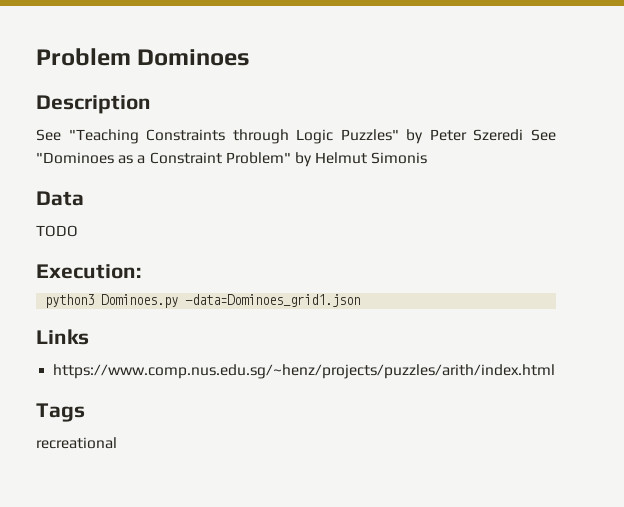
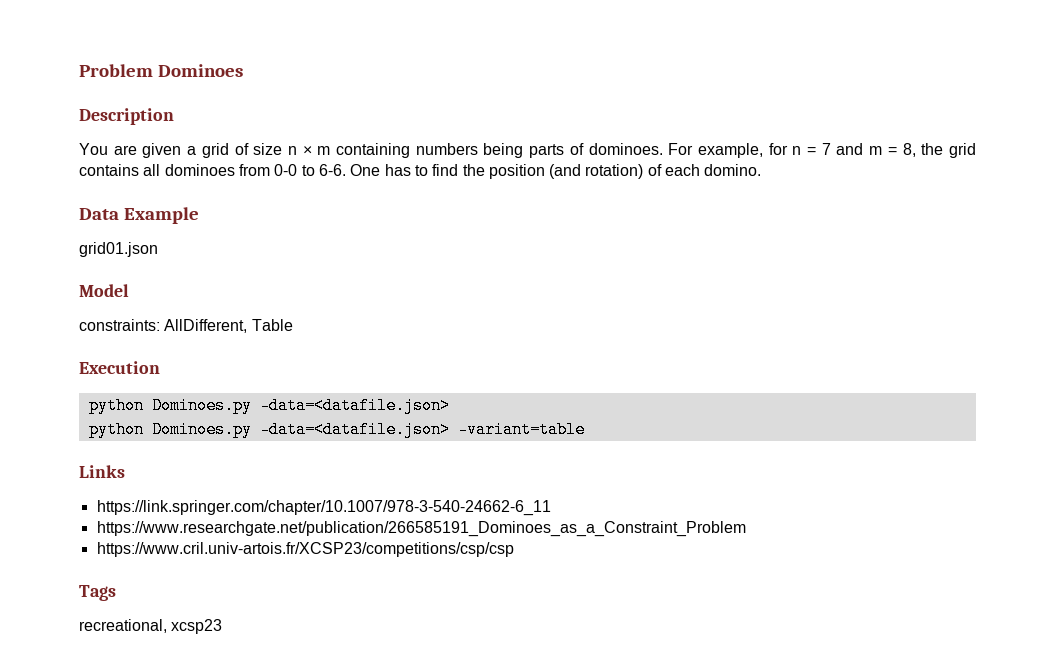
- See "Teaching Constraints through Logic Puzzles" by Peter Szeredi See "Dominoes as a Constraint Problem" by Helmut Simonis
- Data
- TODO
- Execution:
- python3 Dominoes.py -data=Dominoes_grid1.json
+ You are given a grid of size n × m containing numbers being parts of dominoes. For example, for n = 7 and m = 8, the grid contains all dominoes from 0-0 to 6-6. One has to find the position (and rotation) of each domino.
+ Data Example
+ grid01.json
+ Model
+ constraints: AllDifferent, Table
+ Execution
+ python Dominoes.py -data=<datafile.json>
+ python Dominoes.py -data=<datafile.json> -variant=table
  Links
- https://www.comp.nus.edu.sg/~henz/projects/puzzles/arith/index.html
+ https://link.springer.com/chapter/10.1007/978-3-540-24662-6_11
+ https://www.researchgate.net/publication/266585191_Dominoes_as_a_Constraint_Problem
+ https://www.cril.univ-artois.fr/XCSP23/competitions/csp/csp
- recreational
+ recreational, xcsp23

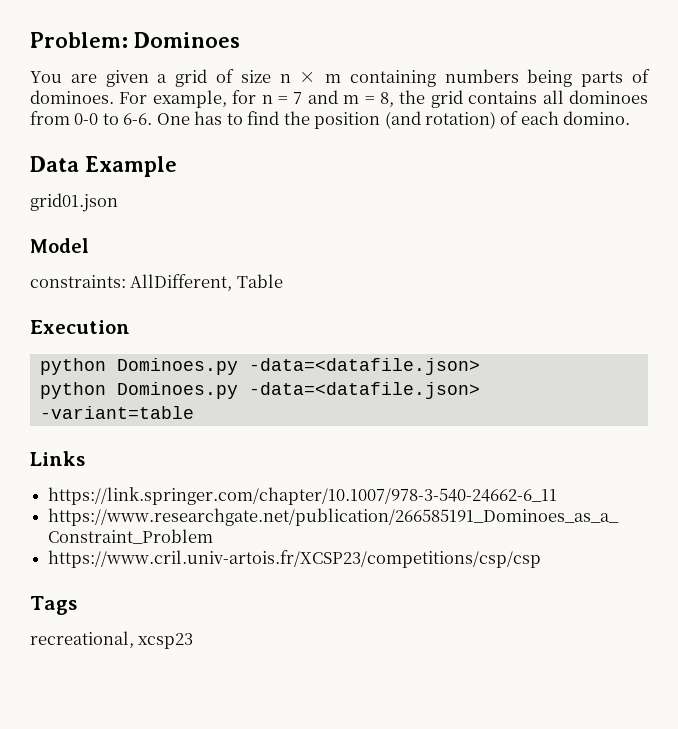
- Problem Dominoes
+ Problem: Dominoes
- Description

